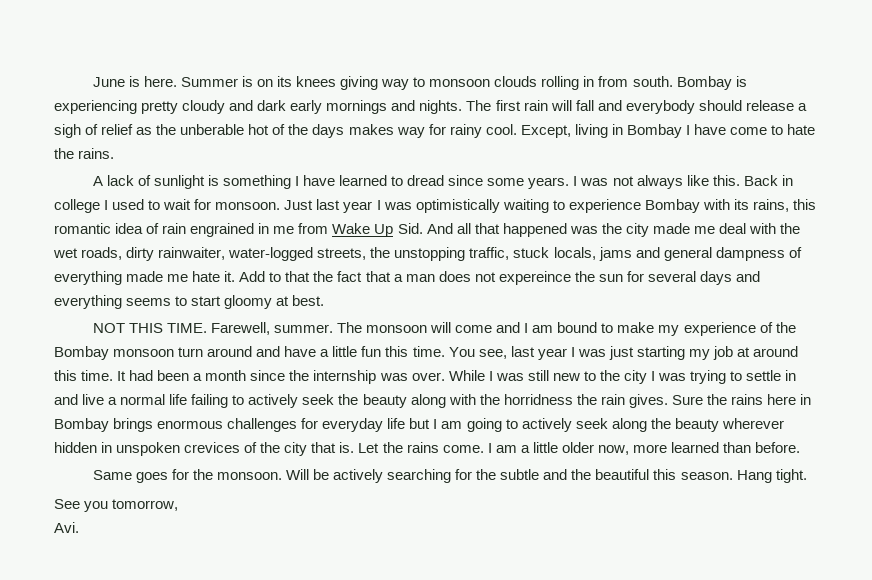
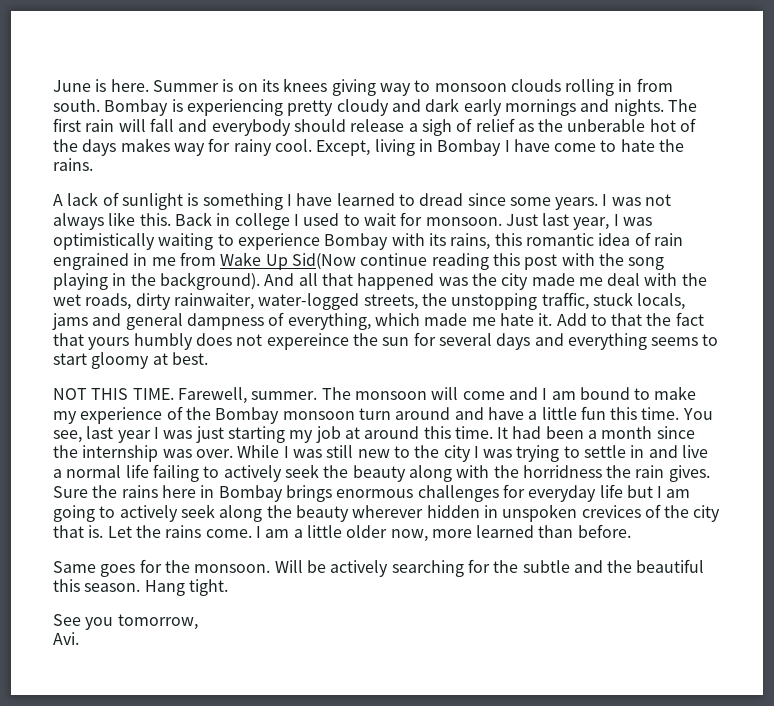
- Just last year I was optimistically waiting to experience Bombay with its rains, this romantic idea of rain engrained in me from Wake Up Sid. And all that happened was the city made me deal with the wet roads, dirty rainwaiter, water-logged streets, the unstopping traffic, stuck locals, jams and general dampness of everything made me hate it.
+ Just last year, I was optimistically waiting to experience Bombay with its rains, this romantic idea of rain engrained in me from Wake Up Sid(Now continue reading this post with the song playing in the background). And all that happened was the city made me deal with the wet roads, dirty rainwaiter, water-logged streets, the unstopping traffic, stuck locals, jams and general dampness of everything, which made me hate it.
- Add to that the fact that a man does not expereince the sun for several days and everything seems to start gloomy at best.
+ Add to that the fact that yours humbly does not expereince the sun for several days and everything seems to start gloomy at best.

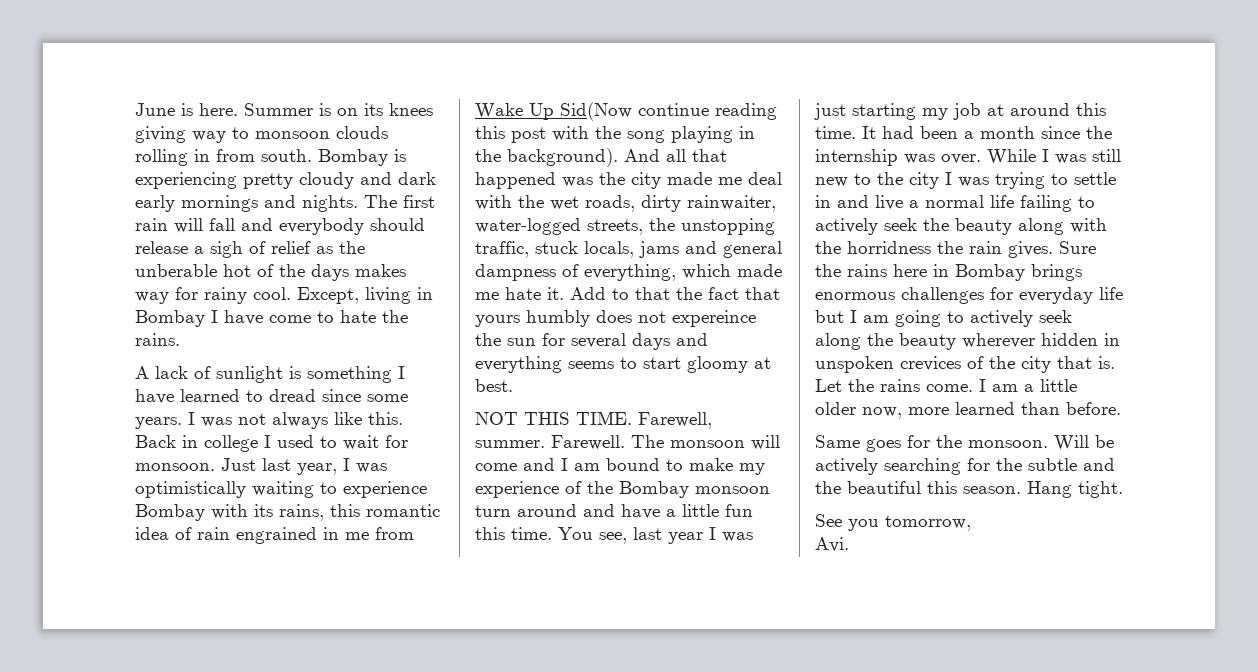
+ Farewell.

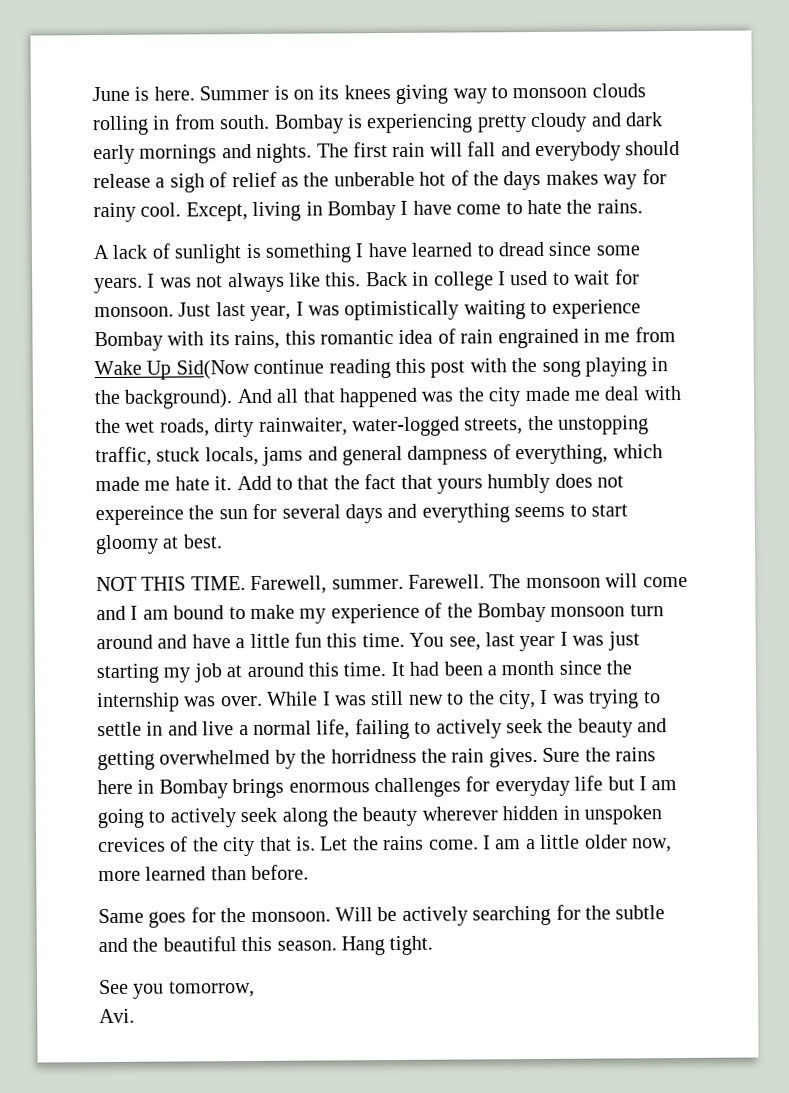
- While I was still new to the city I was trying to settle in and live a normal life failing to actively seek the beauty along with the horridness the rain gives.
+ While I was still new to the city, I was trying to settle in and live a normal life, failing to actively seek the beauty and getting overwhelmed by the horridness the rain gives.

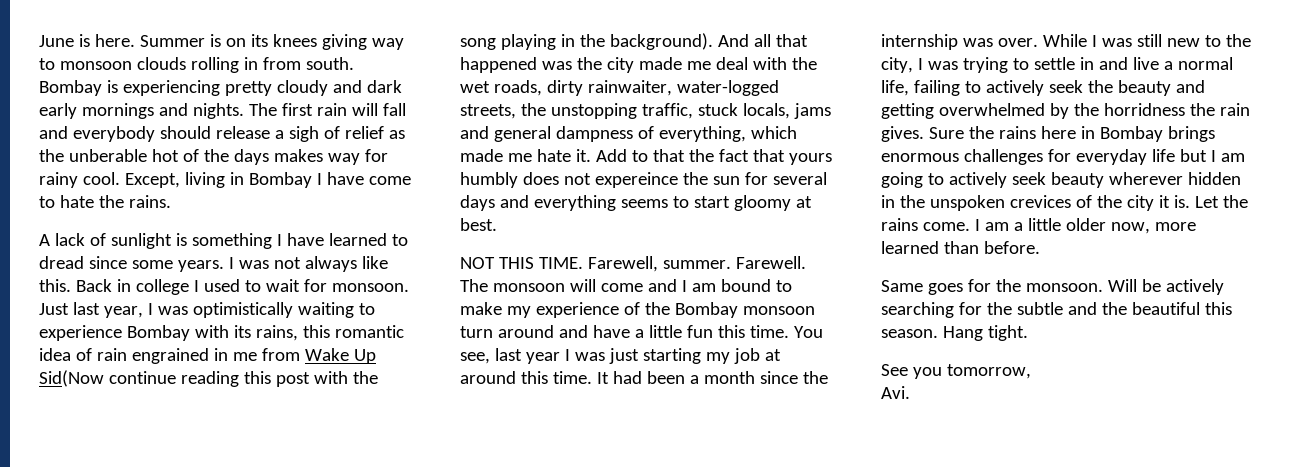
- Sure the rains here in Bombay brings enormous challenges for everyday life but I am going to actively seek along the beauty wherever hidden in unspoken crevices of the city that is.
+ Sure the rains here in Bombay brings enormous challenges for everyday life but I am going to actively seek beauty wherever hidden in the unspoken crevices of the city it is.

